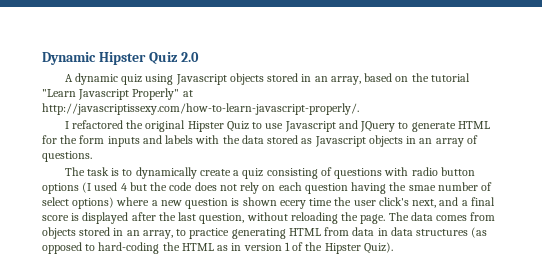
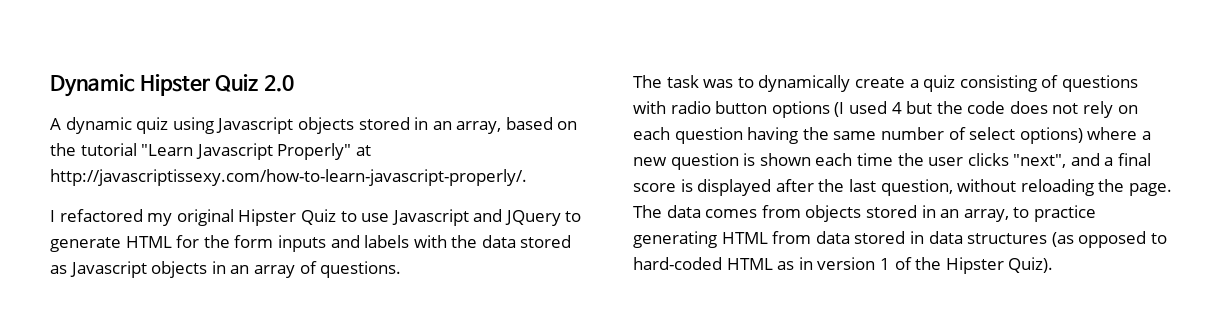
- I refactored the original Hipster Quiz to use Javascript and JQuery to generate HTML for the form inputs and labels with the data stored as Javascript objects in an array of questions.
+ I refactored my original Hipster Quiz to use Javascript and JQuery to generate HTML for the form inputs and labels with the data stored as Javascript objects in an array of questions.
- The task is to dynamically create a quiz consisting of questions with radio button options (I used 4 but the code does not rely on each question having the smae number of select options) where a new question is shown ecery time the user click's next, and a final score is displayed after the last question, without reloading the page.
+ The task was to dynamically create a quiz consisting of questions with radio button options (I used 4 but the code does not rely on each question having the same number of select options) where a new question is shown each time the user clicks "next", and a final score is displayed after the last question, without reloading the page.
- The data comes from objects stored in an array, to practice generating HTML from data in data structures (as opposed to hard-coding the HTML as in version 1 of the Hipster Quiz).
+ The data comes from objects stored in an array, to practice generating HTML from data stored in data structures (as opposed to hard-coded HTML as in version 1 of the Hipster Quiz).

